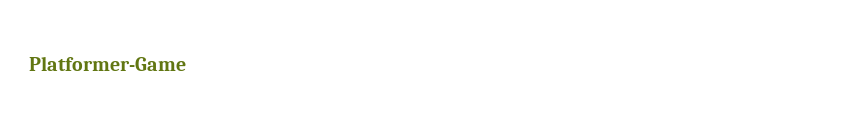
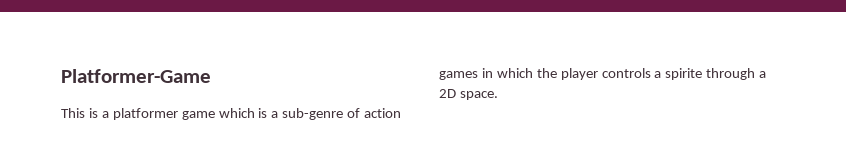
+ This is a platformer game which is a sub-genre of action games in which the player controls a spirite through a 2D space.

